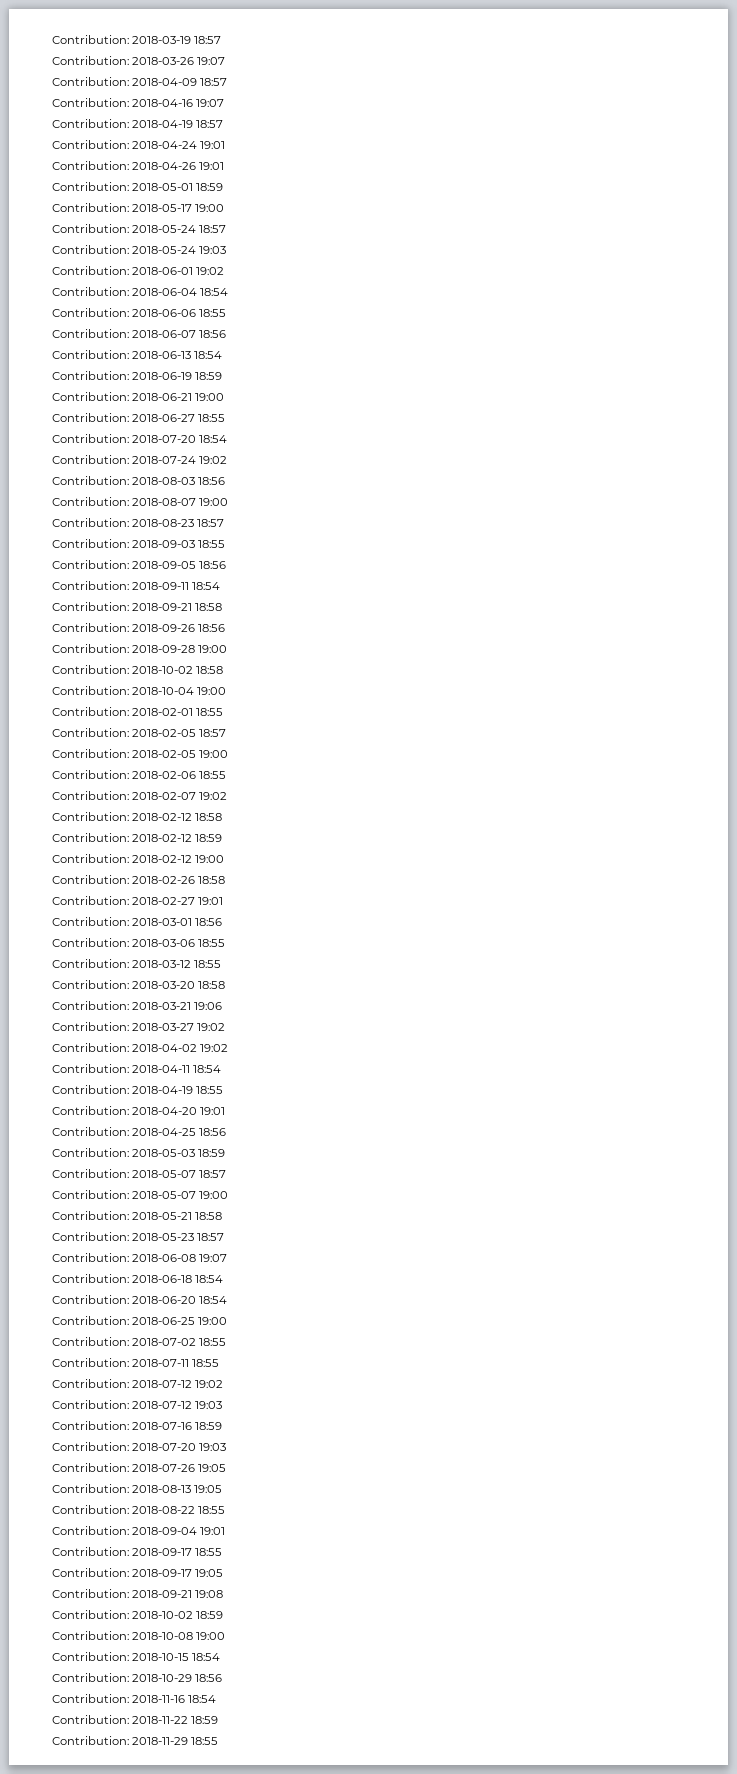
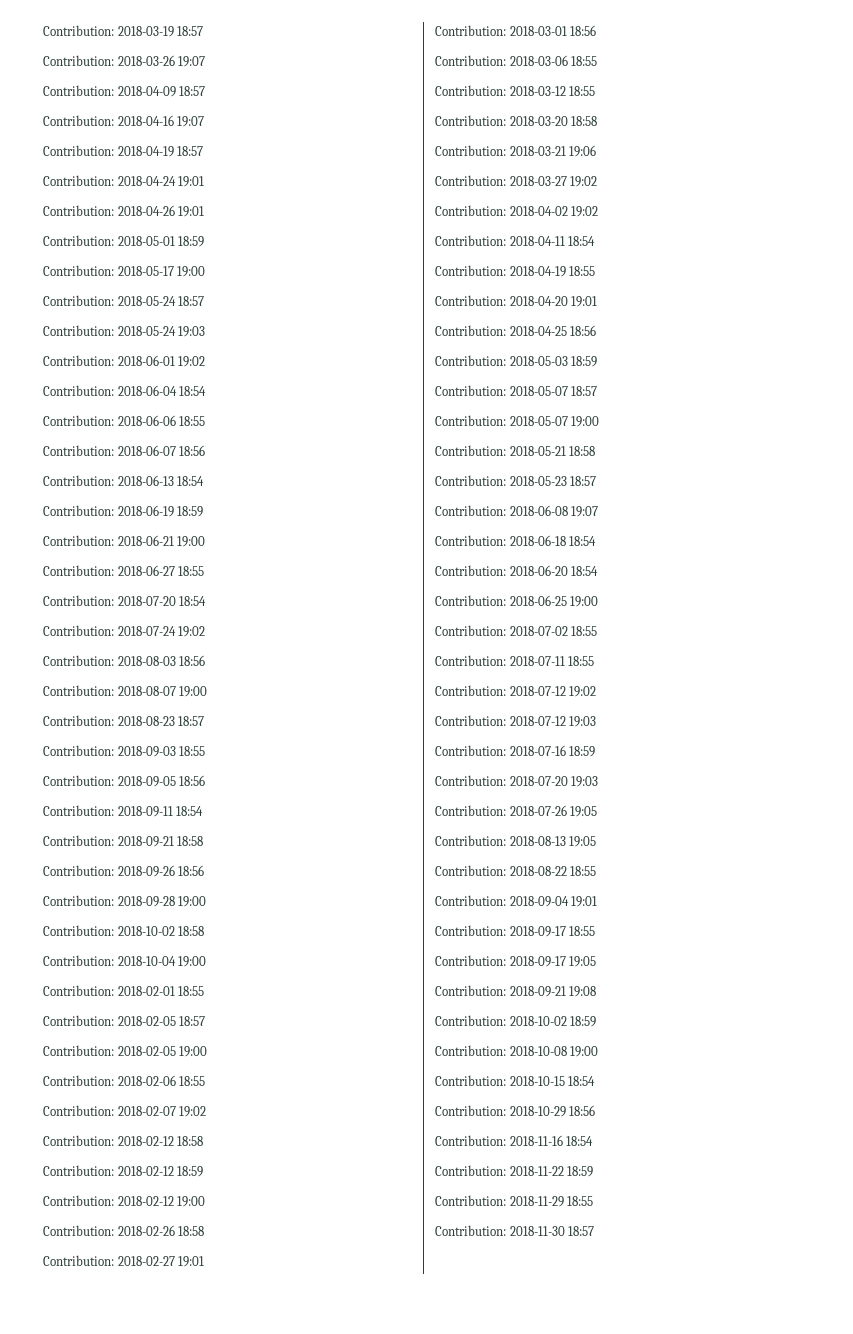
+ Contribution: 2018-11-30 18:57

